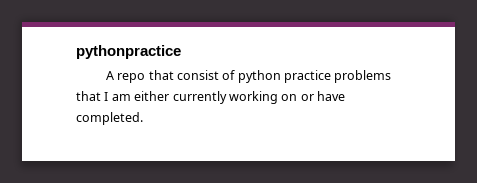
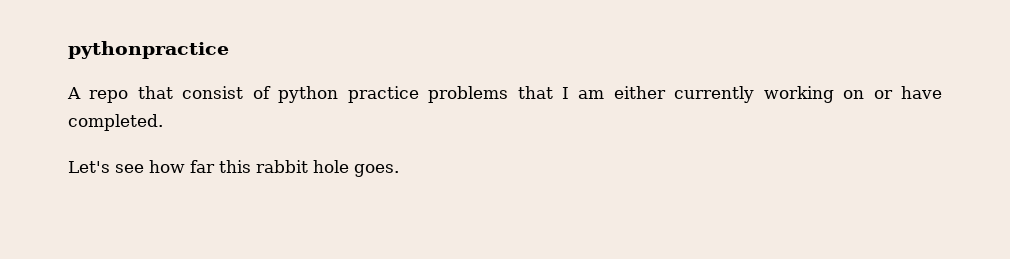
+ Let's see how far this rabbit hole goes.

